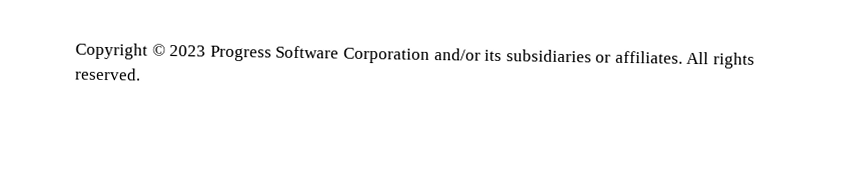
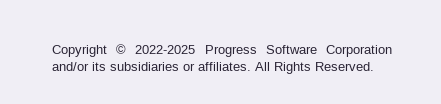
- Copyright © 2023 Progress Software Corporation and/or its subsidiaries or affiliates.
+ Copyright © 2022-2025 Progress Software Corporation and/or its subsidiaries or affiliates.
- All rights reserved.
+ All Rights Reserved.

